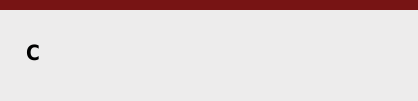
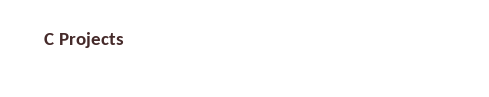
- C
+ C Projects

